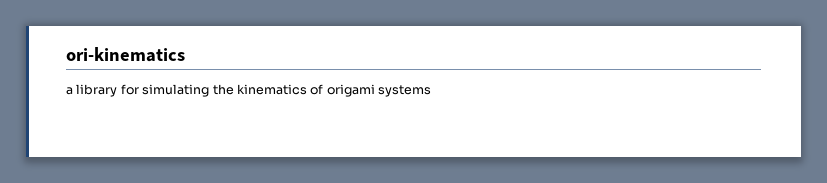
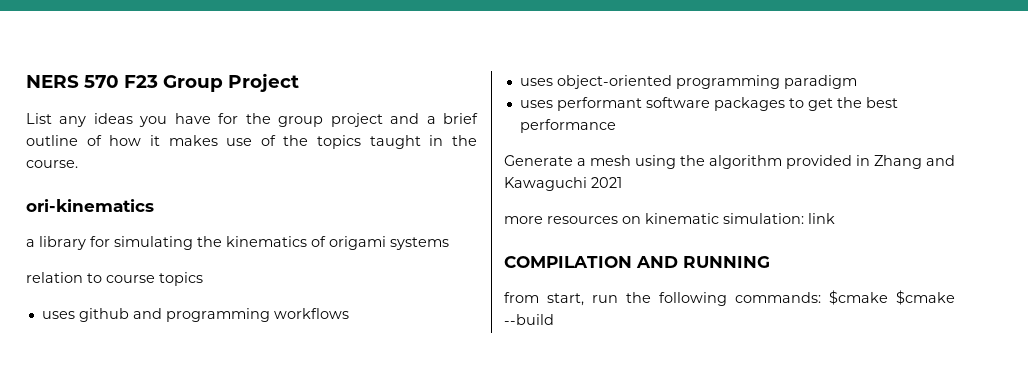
+ NERS 570 F23 Group Project
+ List any ideas you have for the group project and a brief outline of how it makes use of the topics taught in the course.
+ relation to course topics
+ uses github and programming workflows
+ uses object-oriented programming paradigm
+ uses performant software packages to get the best performance
+ Generate a mesh using the algorithm provided in Zhang and Kawaguchi 2021
+ more resources on kinematic simulation: link
+ COMPILATION AND RUNNING
+ from start, run the following commands: $cmake $cmake --build

